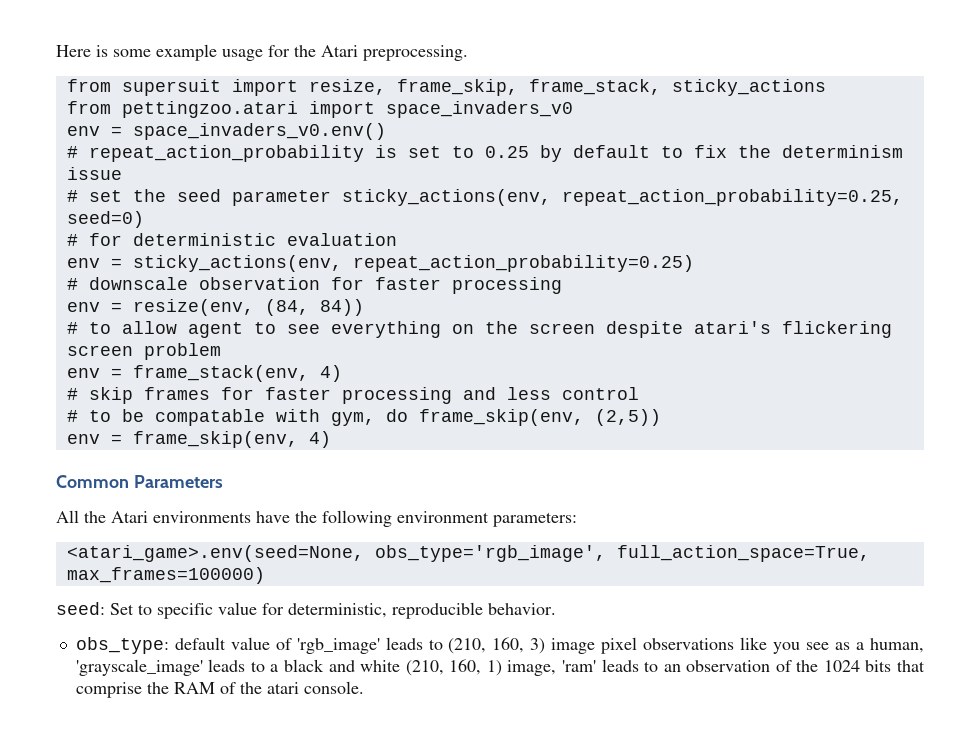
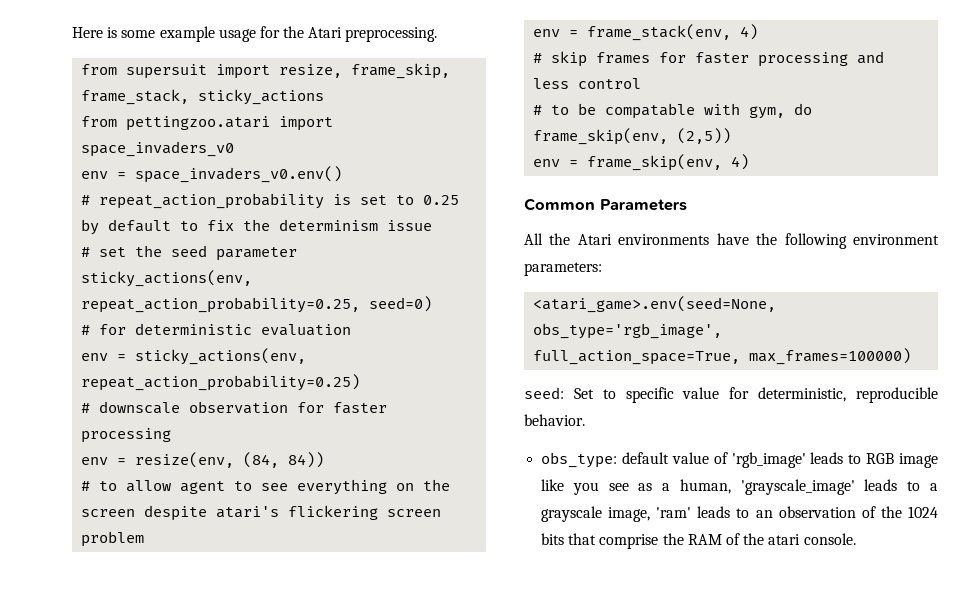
- obs_type: default value of 'rgb_image' leads to (210, 160, 3) image pixel observations like you see as a human, 'grayscale_image' leads to a black and white (210, 160, 1) image, 'ram' leads to an observation of the 1024 bits that comprise the RAM of the atari console.
+ obs_type: default value of 'rgb_image' leads to RGB image like you see as a human, 'grayscale_image' leads to a grayscale image, 'ram' leads to an observation of the 1024 bits that comprise the RAM of the atari console.

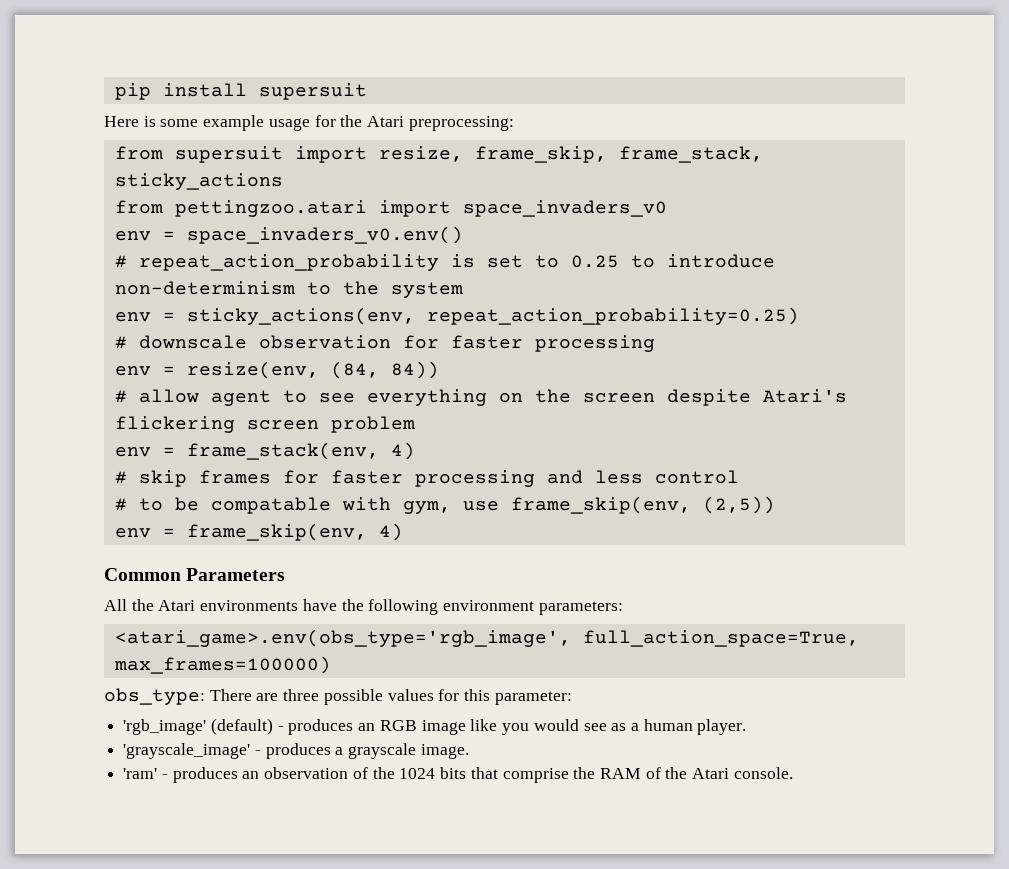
+ pip install supersuit
- Here is some example usage for the Atari preprocessing.
+ Here is some example usage for the Atari preprocessing:
- # repeat_action_probability is set to 0.25 by default to fix the determinism issue
- # set the seed parameter sticky_actions(env, repeat_action_probability=0.25, seed=0)
- # for deterministic evaluation
+ # repeat_action_probability is set to 0.25 to introduce non-determinism to the system
- # to allow agent to see everything on the screen despite atari's flickering screen problem
+ # allow agent to see everything on the screen despite Atari's flickering screen problem
- # to be compatable with gym, do frame_skip(env, (2,5))
+ # to be compatable with gym, use frame_skip(env, (2,5))
- <atari_game>.env(seed=None, obs_type='rgb_image', full_action_space=True, max_frames=100000)
+ <atari_game>.env(obs_type='rgb_image', full_action_space=True, max_frames=100000)
- seed: Set to specific value for deterministic, reproducible behavior.
- obs_type: default value of 'rgb_image' leads to RGB image like you see as a human, 'grayscale_image' leads to a grayscale image, 'ram' leads to an observation of the 1024 bits that comprise the RAM of the atari console.
+ obs_type: There are three possible values for this parameter:
+ 'rgb_image' (default) - produces an RGB image like you would see as a human player.
+ 'grayscale_image' - produces a grayscale image.
+ 'ram' - produces an observation of the 1024 bits that comprise the RAM of the Atari console.

